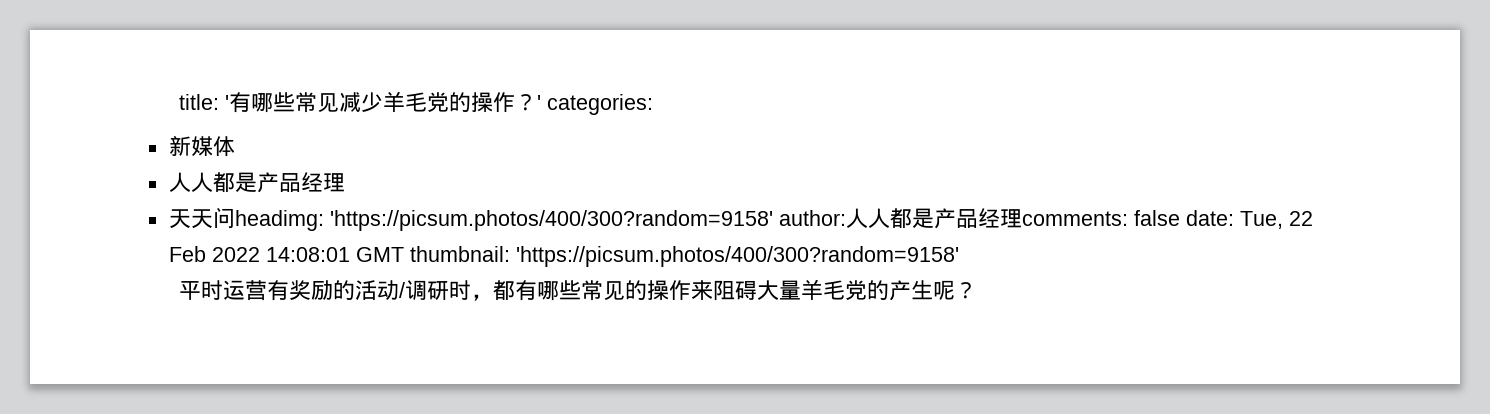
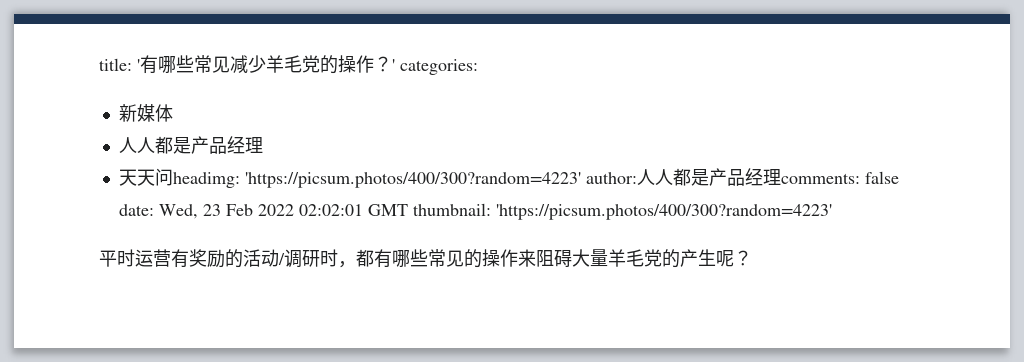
- 天天问headimg: 'https://picsum.photos/400/300?random=9158' author:人人都是产品经理comments: false date: Tue, 22 Feb 2022 14:08:01 GMT thumbnail: 'https://picsum.photos/400/300?random=9158'
+ 天天问headimg: 'https://picsum.photos/400/300?random=4223' author:人人都是产品经理comments: false date: Wed, 23 Feb 2022 02:02:01 GMT thumbnail: 'https://picsum.photos/400/300?random=4223'

